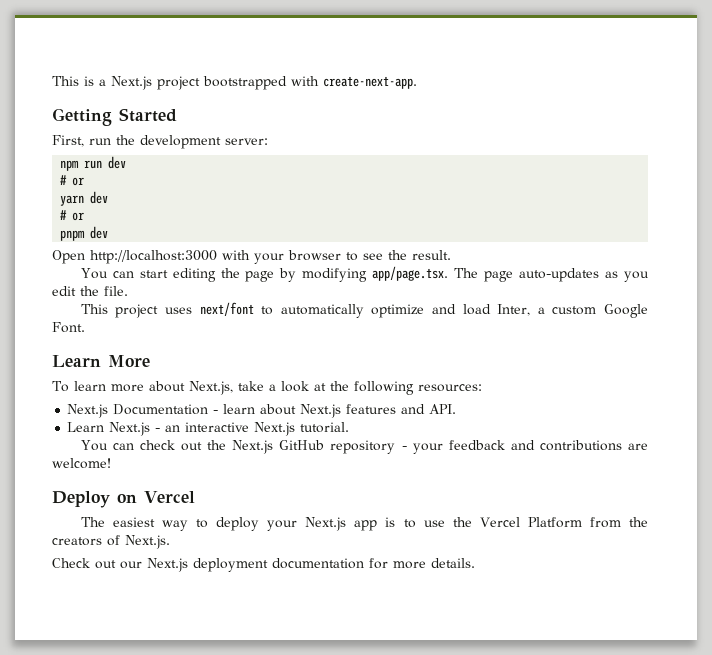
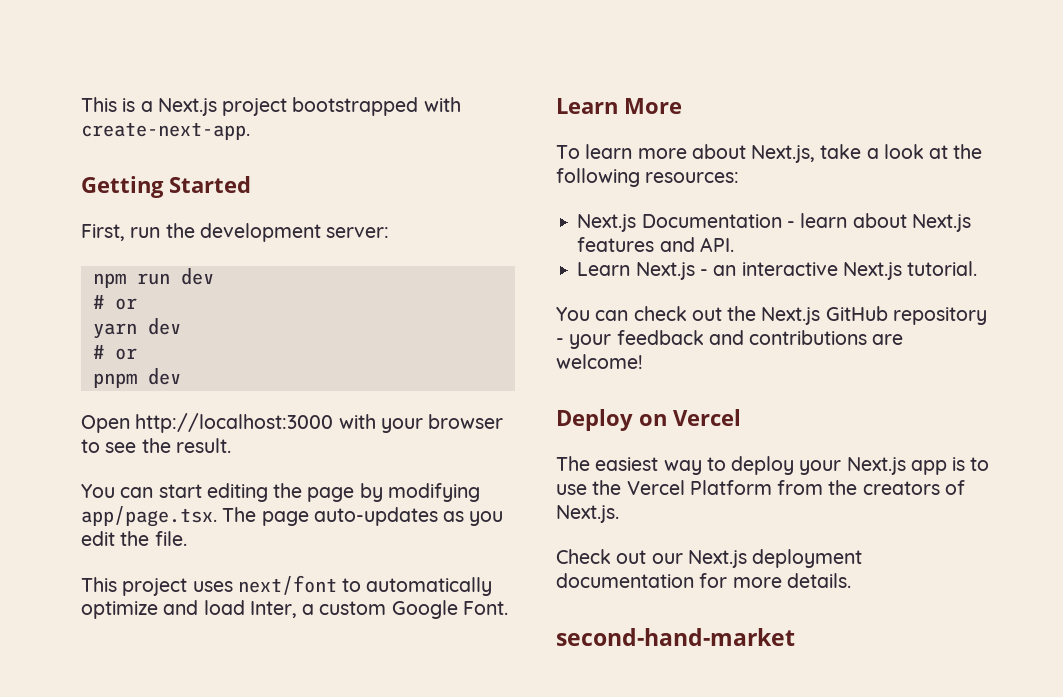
+ second-hand-market

